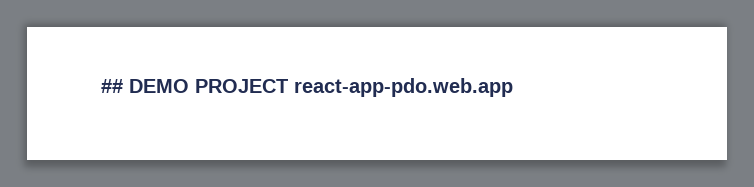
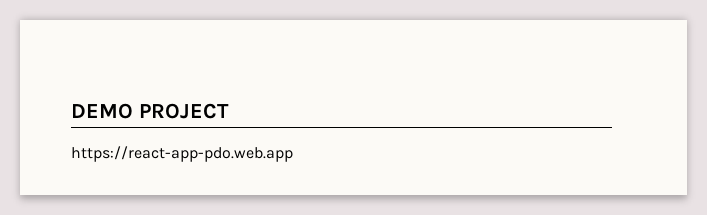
- ## DEMO PROJECT react-app-pdo.web.app
+ DEMO PROJECT
+ https://react-app-pdo.web.app

